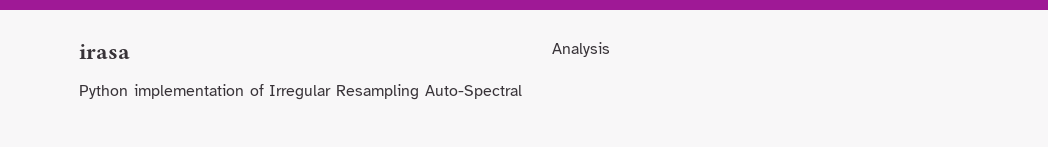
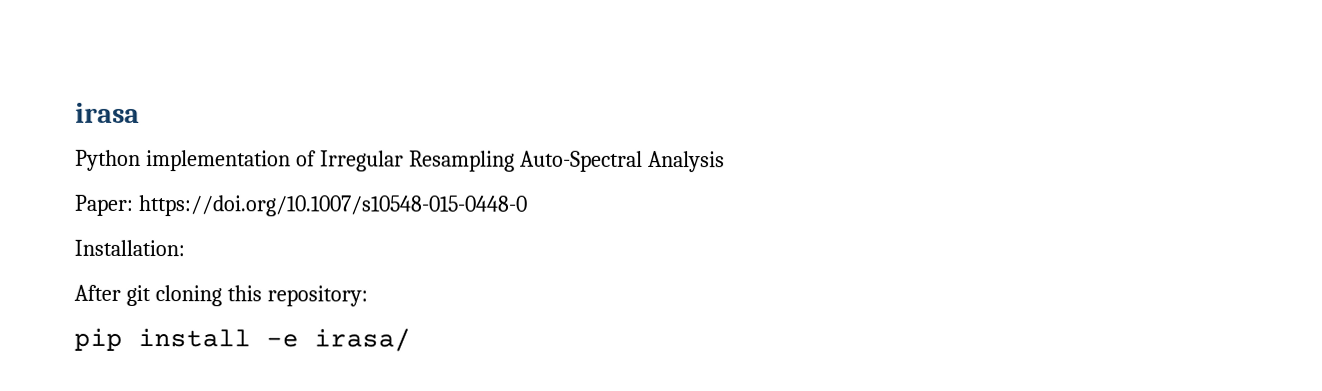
+ Paper: https://doi.org/10.1007/s10548-015-0448-0
+ Installation:
+ After git cloning this repository:
+ pip install -e irasa/

